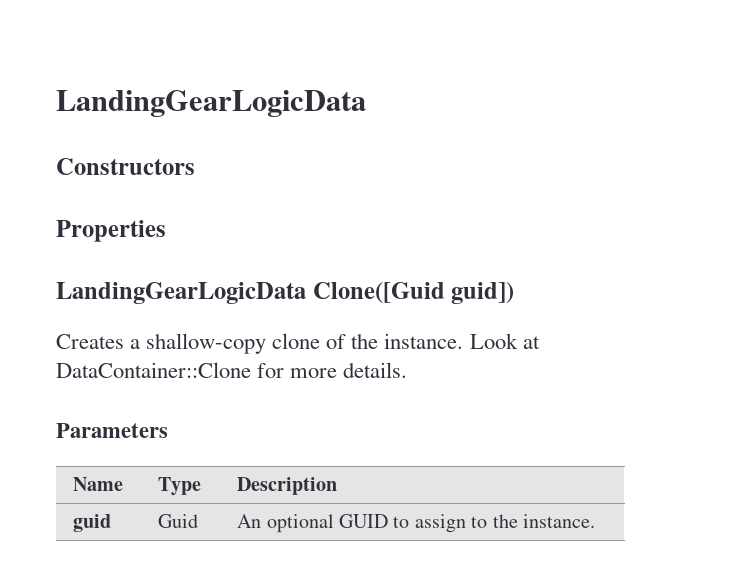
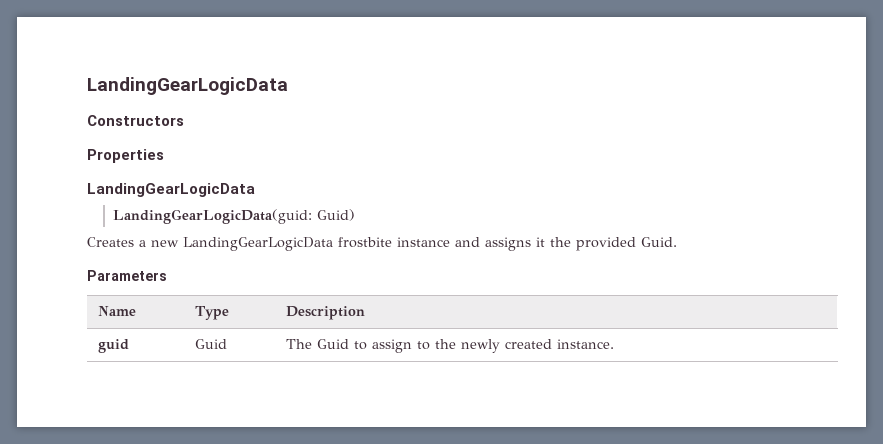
  Properties
- LandingGearLogicData Clone([Guid guid])
+ LandingGearLogicData
+ LandingGearLogicData(guid: Guid)
- Creates a shallow-copy clone of the instance. Look at DataContainer::Clone for more details.
+ Creates a new LandingGearLogicData frostbite instance and assigns it the provided Guid.
- guid | Guid | An optional GUID to assign to the instance.
+ guid | Guid | The Guid to assign to the newly created instance.

